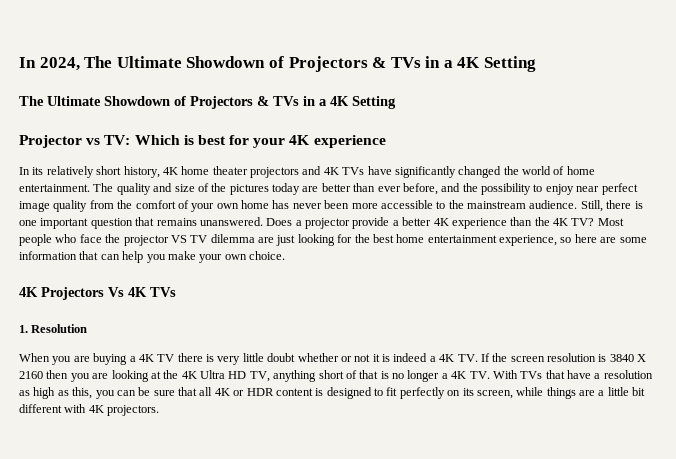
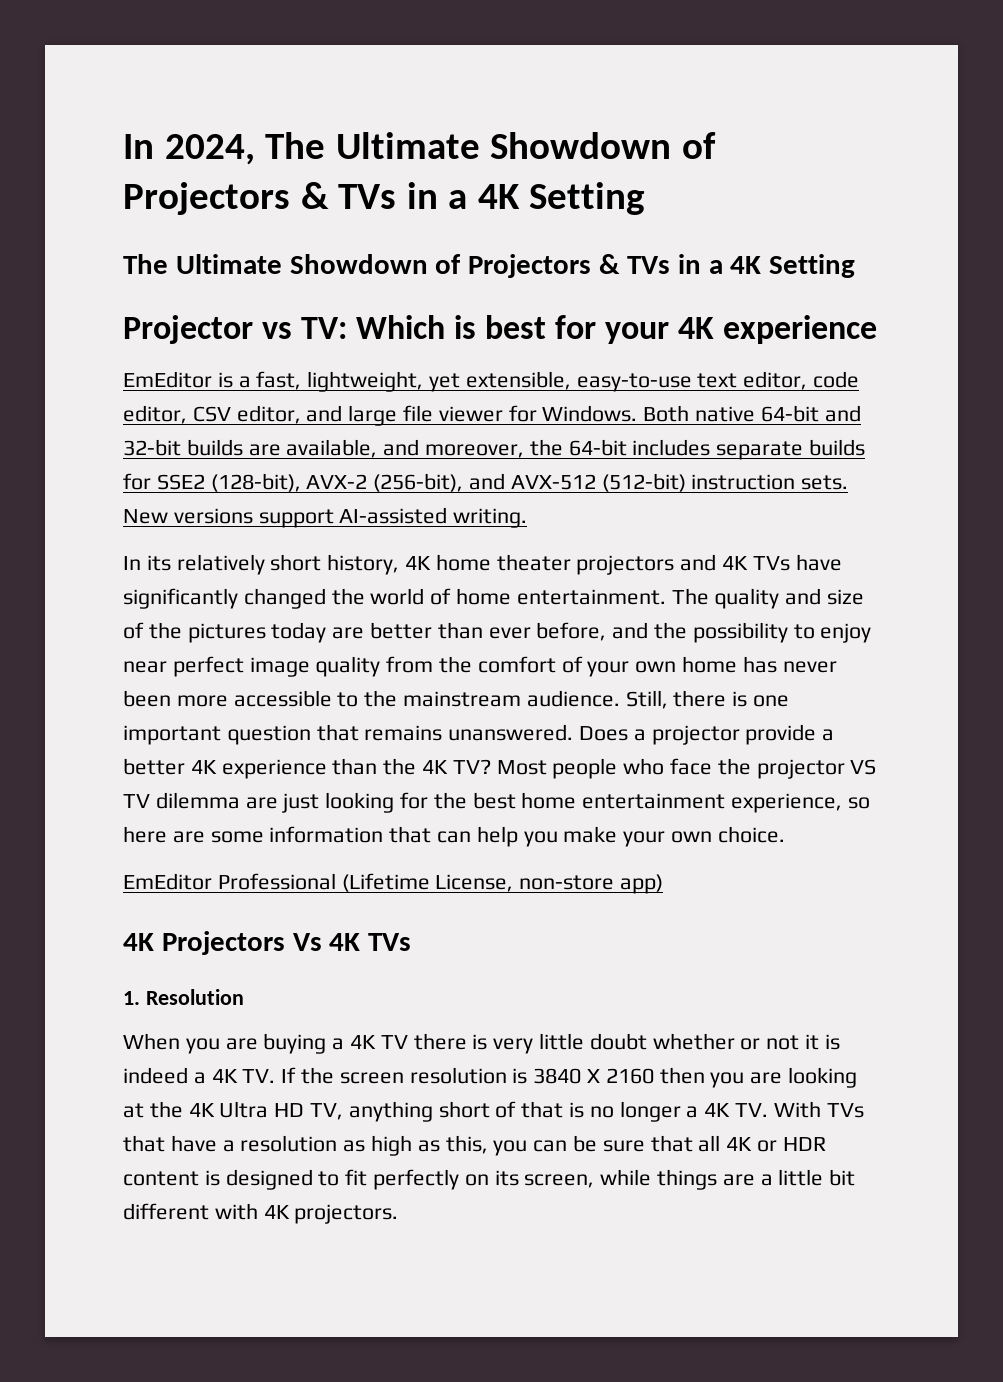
+ EmEditor is a fast, lightweight, yet extensible, easy-to-use text editor, code editor, CSV editor, and large file viewer for Windows. Both native 64-bit and 32-bit builds are available, and moreover, the 64-bit includes separate builds for SSE2 (128-bit), AVX-2 (256-bit), and AVX-512 (512-bit) instruction sets. New versions support AI-assisted writing.
+ EmEditor Professional (Lifetime License, non-store app)

